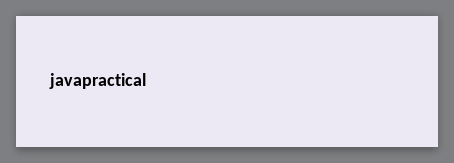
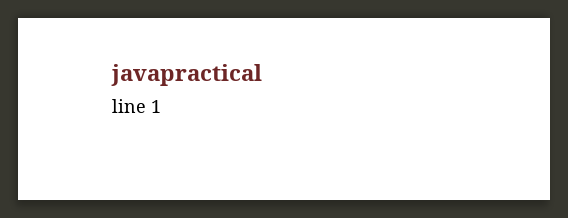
+ line 1

